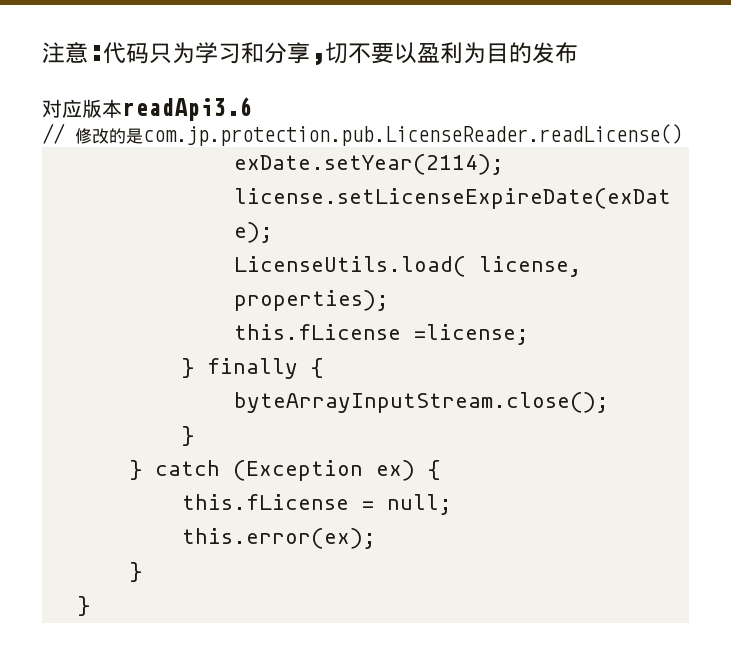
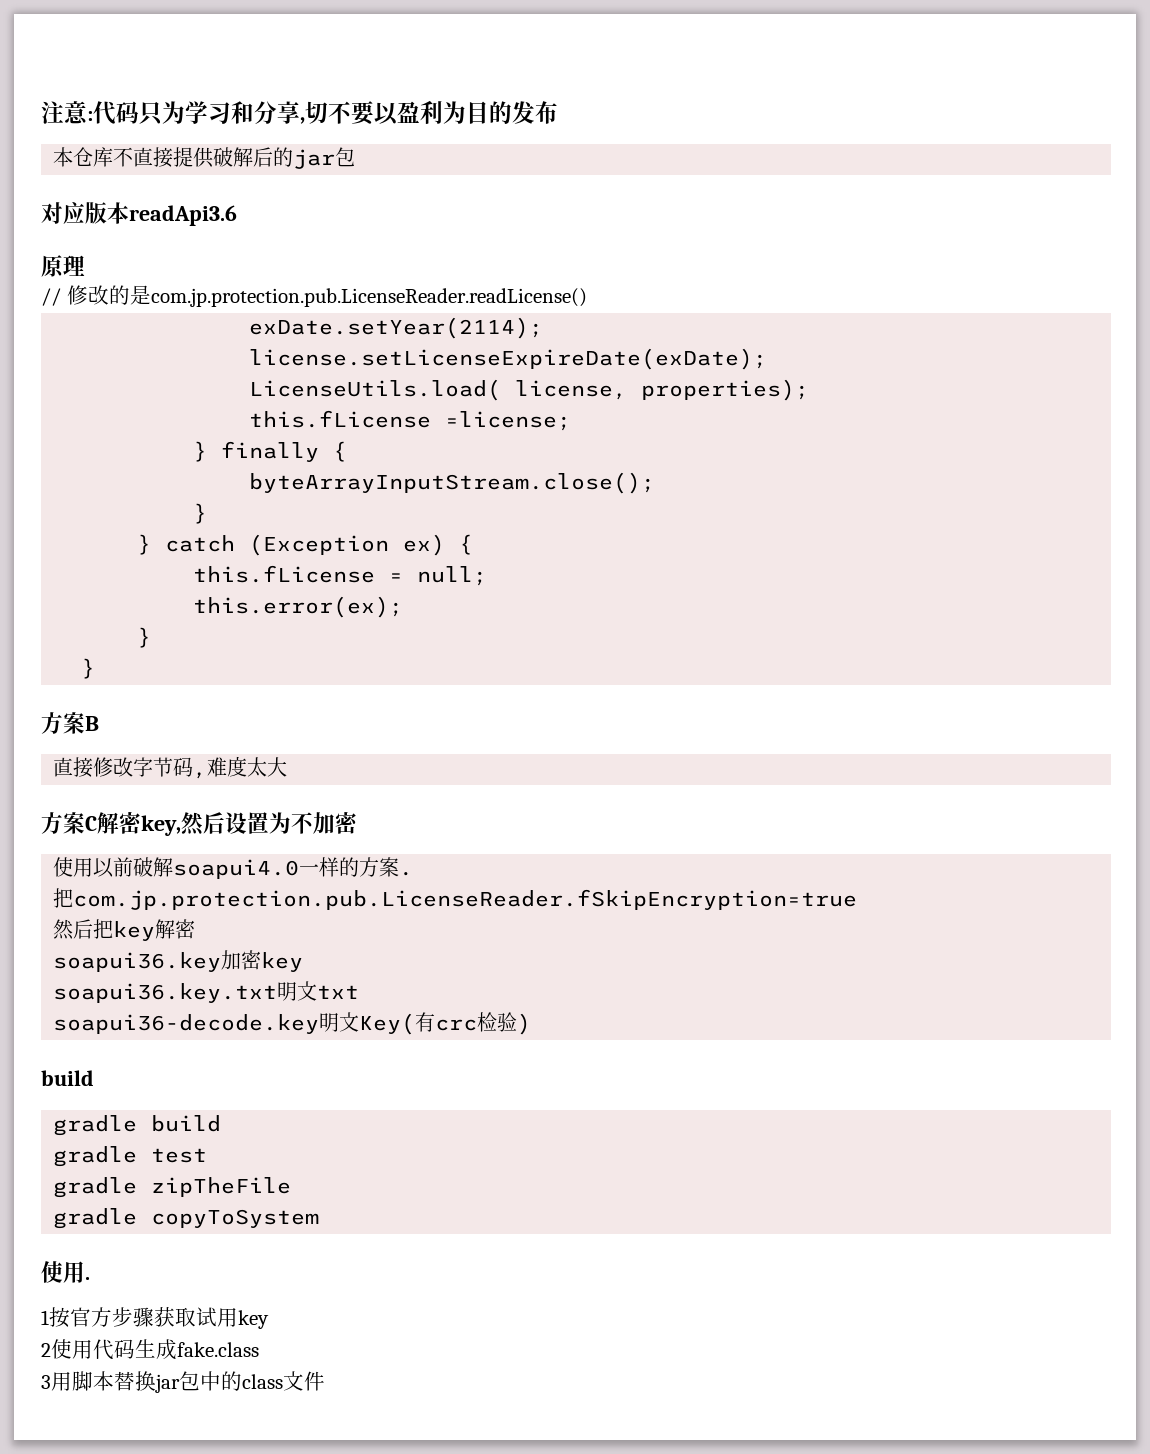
+ 本仓库不直接提供破解后的jar包
+ 原理
+ 方案B
+ 直接修改字节码,难度太大
+ 方案C解密key,然后设置为不加密
+ 使用以前破解soapui4.0一样的方案.
+ 把com.jp.protection.pub.LicenseReader.fSkipEncryption=true
+ 然后把key解密
+ soapui36.key加密key
+ soapui36.key.txt明文txt
+ soapui36-decode.key明文Key(有crc检验)
+ build
+ gradle build
+ gradle test
+ gradle zipTheFile
+ gradle copyToSystem
+ 使用.
+ 1按官方步骤获取试用key
+ 2使用代码生成fake.class
+ 3用脚本替换jar包中的class文件

